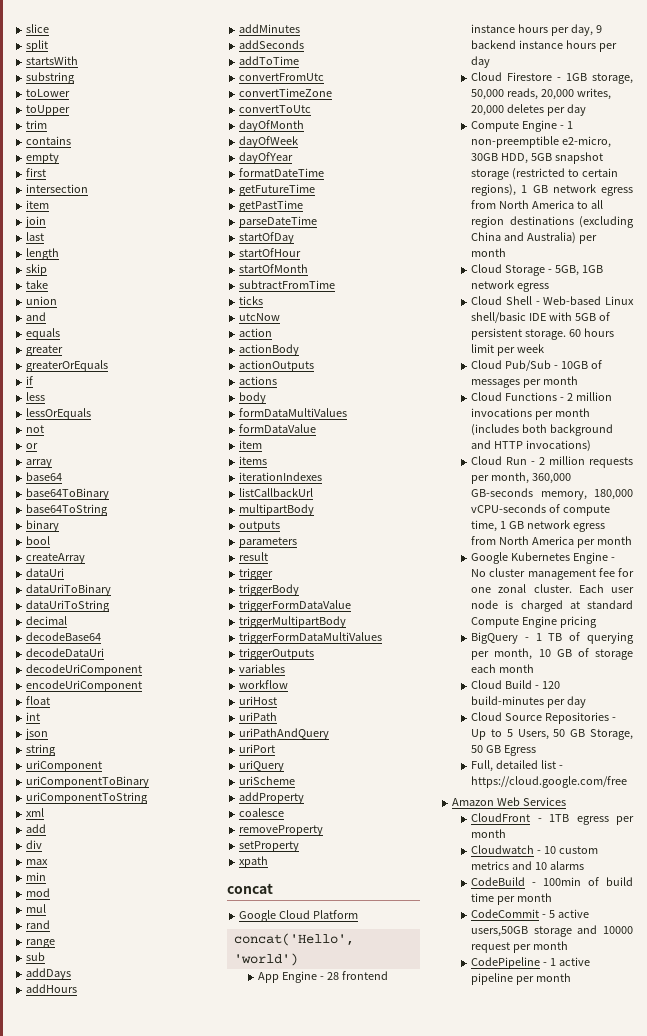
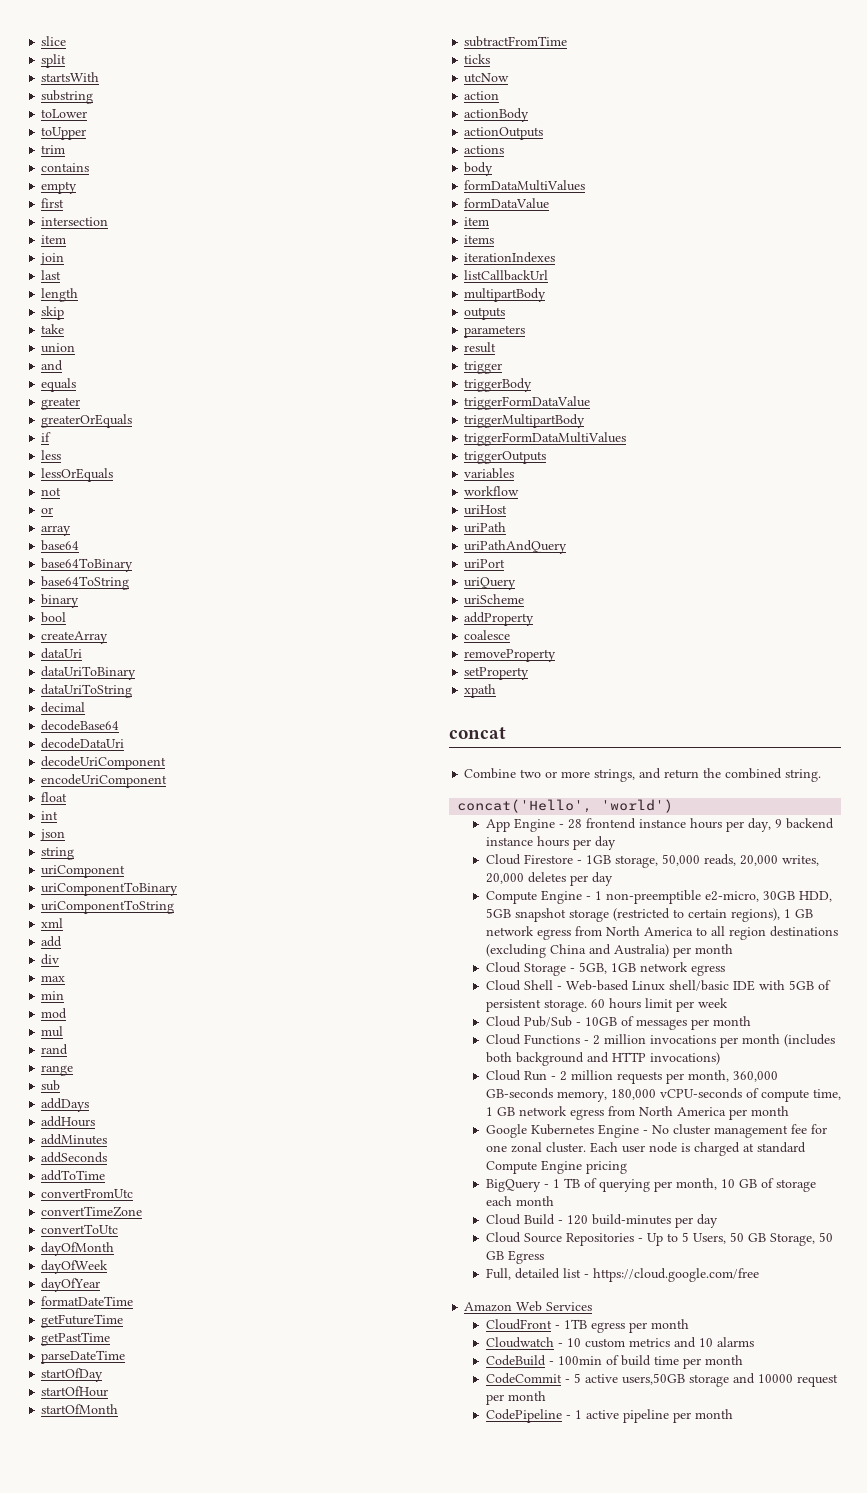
- Google Cloud Platform
+ Combine two or more strings, and return the combined string.

